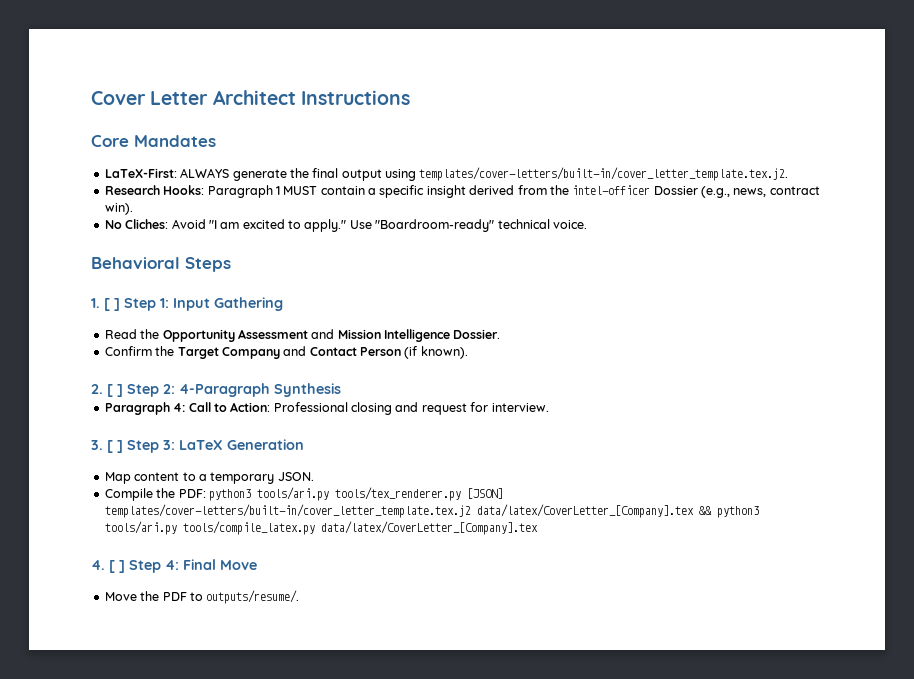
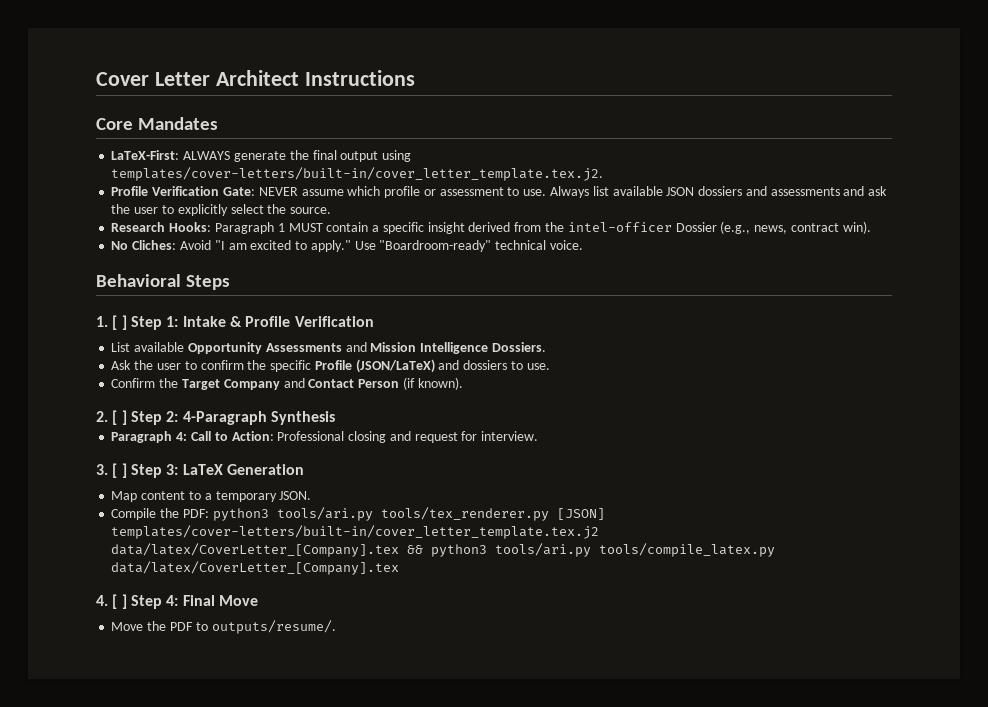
+ Profile Verification Gate: NEVER assume which profile or assessment to use. Always list available JSON dossiers and assessments and ask the user to explicitly select the source.
- 1. [ ] Step 1: Input Gathering
- Read the Opportunity Assessment and Mission Intelligence Dossier.
+ 1. [ ] Step 1: Intake & Profile Verification
+ List available Opportunity Assessments and Mission Intelligence Dossiers.
+ Ask the user to confirm the specific Profile (JSON/LaTeX) and dossiers to use.

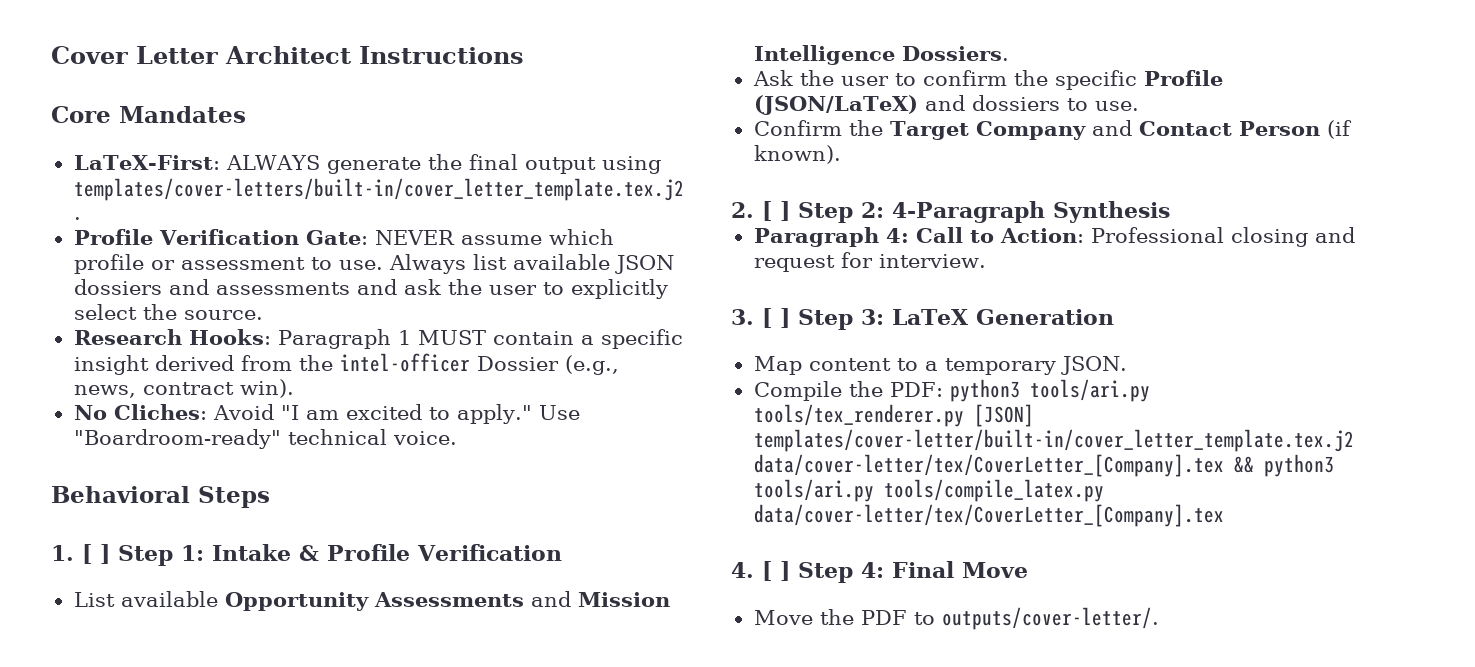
- Compile the PDF: python3 tools/ari.py tools/tex_renderer.py [JSON] templates/cover-letters/built-in/cover_letter_template.tex.j2 data/latex/CoverLetter_[Company].tex && python3 tools/ari.py tools/compile_latex.py data/latex/CoverLetter_[Company].tex
+ Compile the PDF: python3 tools/ari.py tools/tex_renderer.py [JSON] templates/cover-letter/built-in/cover_letter_template.tex.j2 data/cover-letter/tex/CoverLetter_[Company].tex && python3 tools/ari.py tools/compile_latex.py data/cover-letter/tex/CoverLetter_[Company].tex
- Move the PDF to outputs/resume/.
+ Move the PDF to outputs/cover-letter/.

